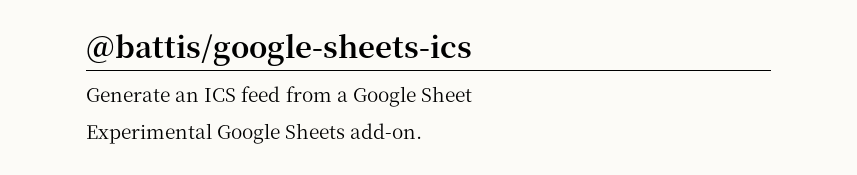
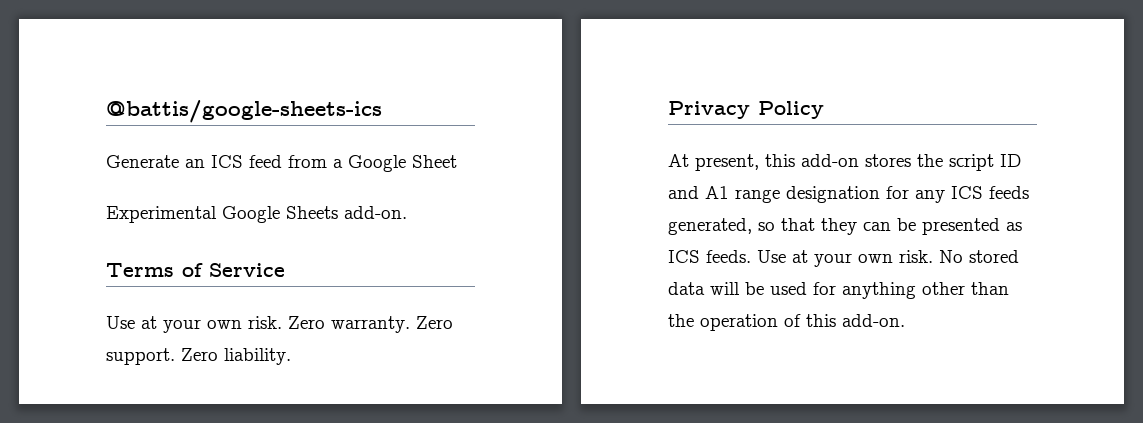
+ Terms of Service
+ Use at your own risk. Zero warranty. Zero support. Zero liability.
+ Privacy Policy
+ At present, this add-on stores the script ID and A1 range designation for any ICS feeds generated, so that they can be presented as ICS feeds. Use at your own risk. No stored data will be used for anything other than the operation of this add-on.

